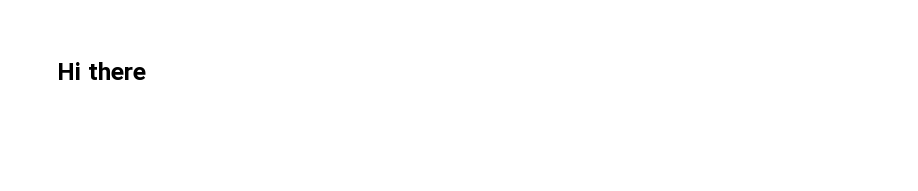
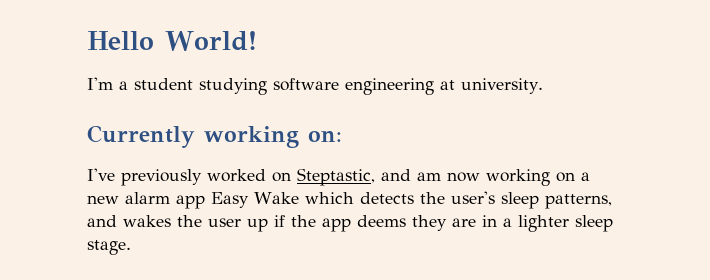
- Hi there
+ Hello World!
+ I'm a student studying software engineering at university.
+ Currently working on:
+ I've previously worked on Steptastic, and am now working on a new alarm app Easy Wake which detects the user's sleep patterns, and wakes the user up if the app deems they are in a lighter sleep stage.

